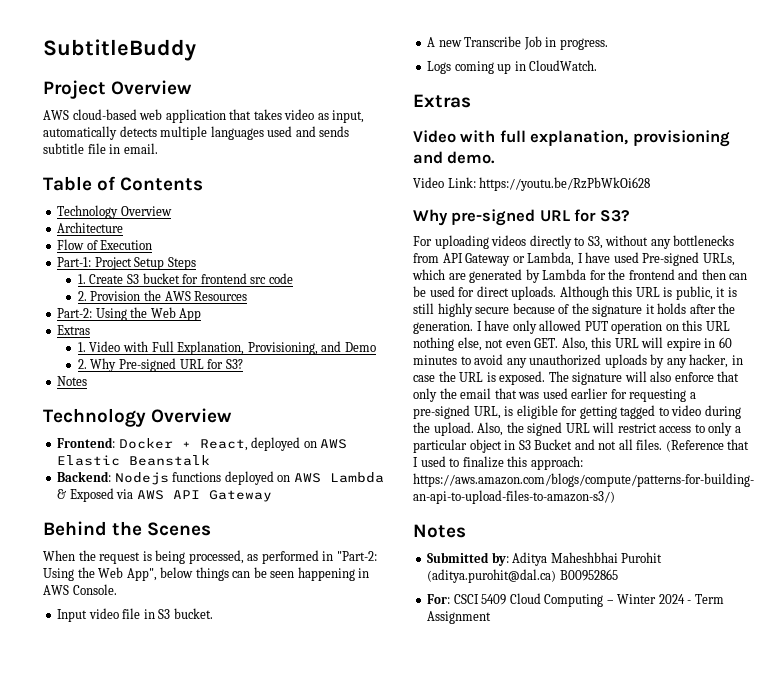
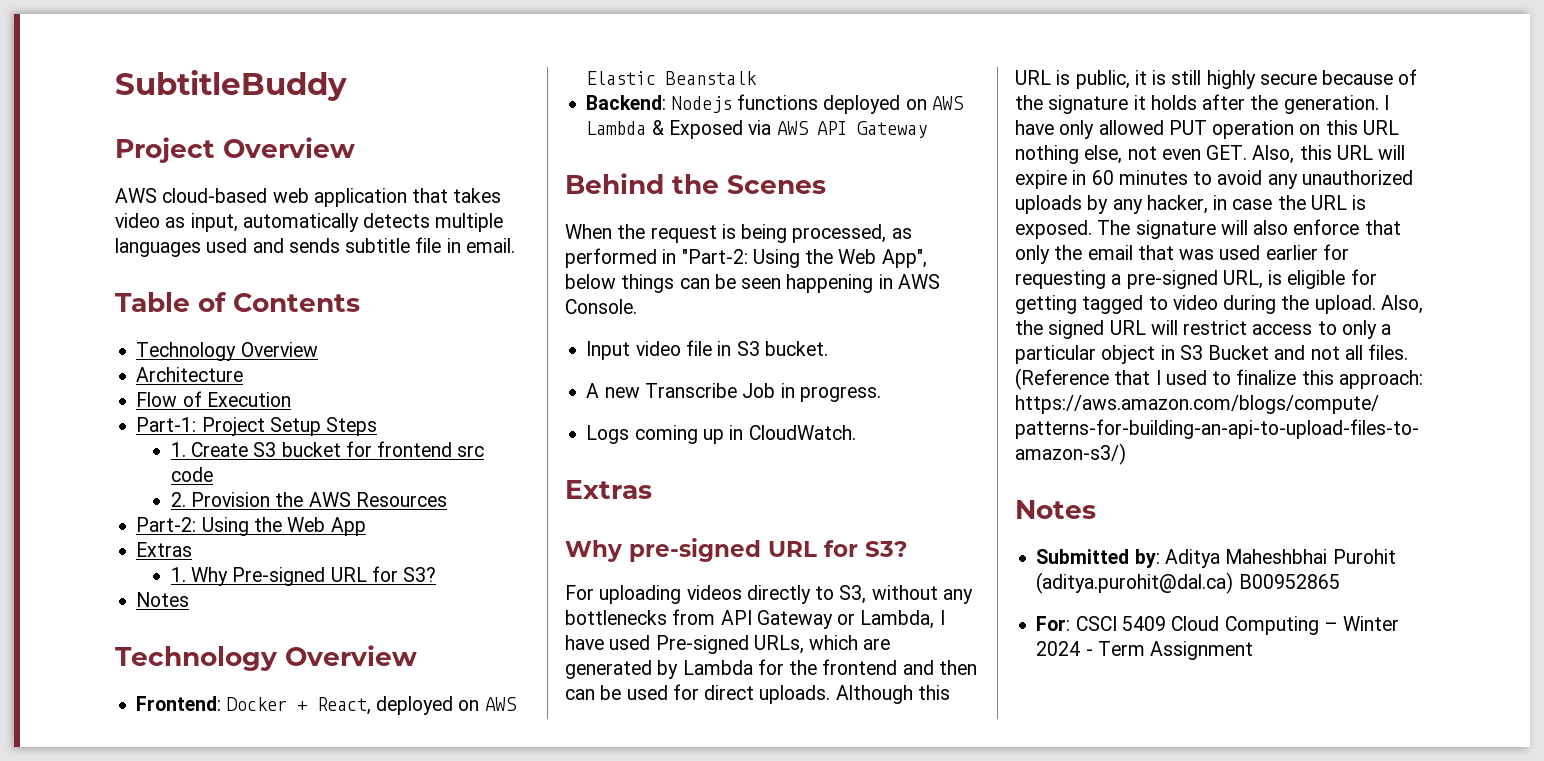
- 1. Video with Full Explanation, Provisioning, and Demo
- 2. Why Pre-signed URL for S3?
+ 1. Why Pre-signed URL for S3?
- Video with full explanation, provisioning and demo.
- Video Link: https://youtu.be/RzPbWkOi628

